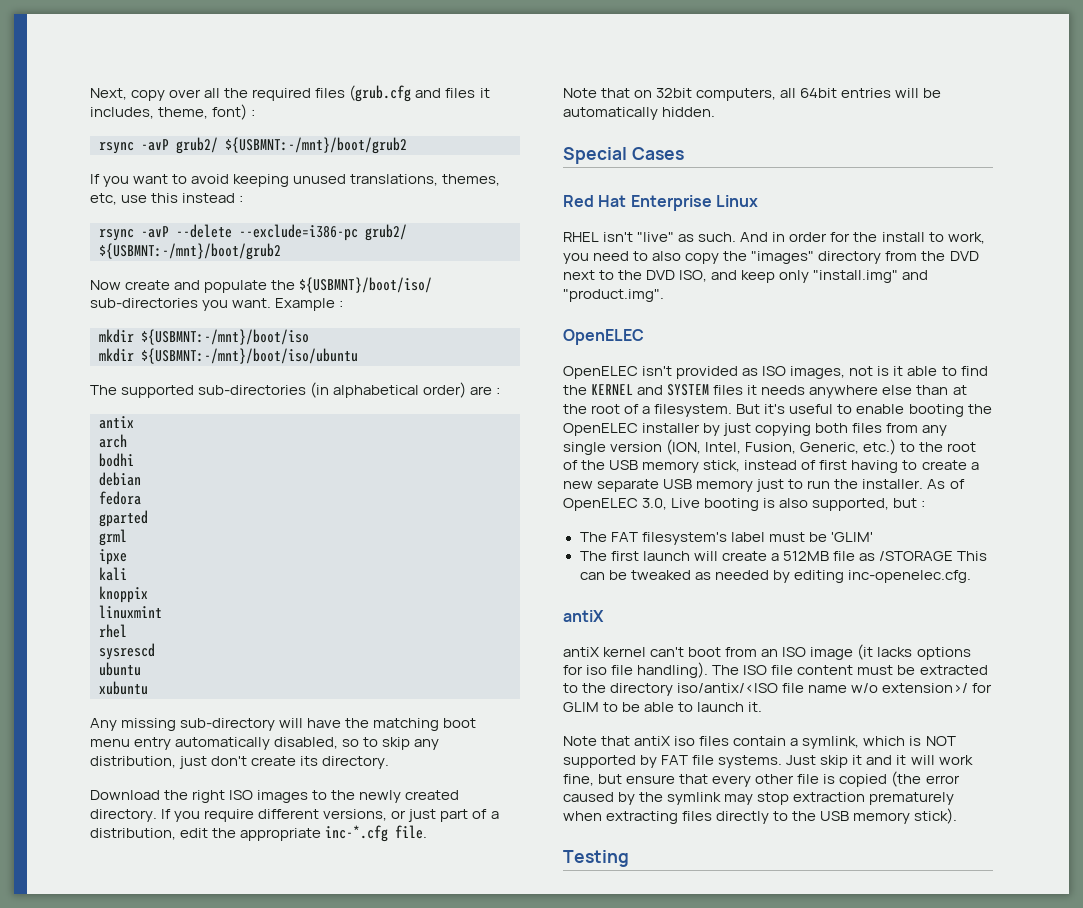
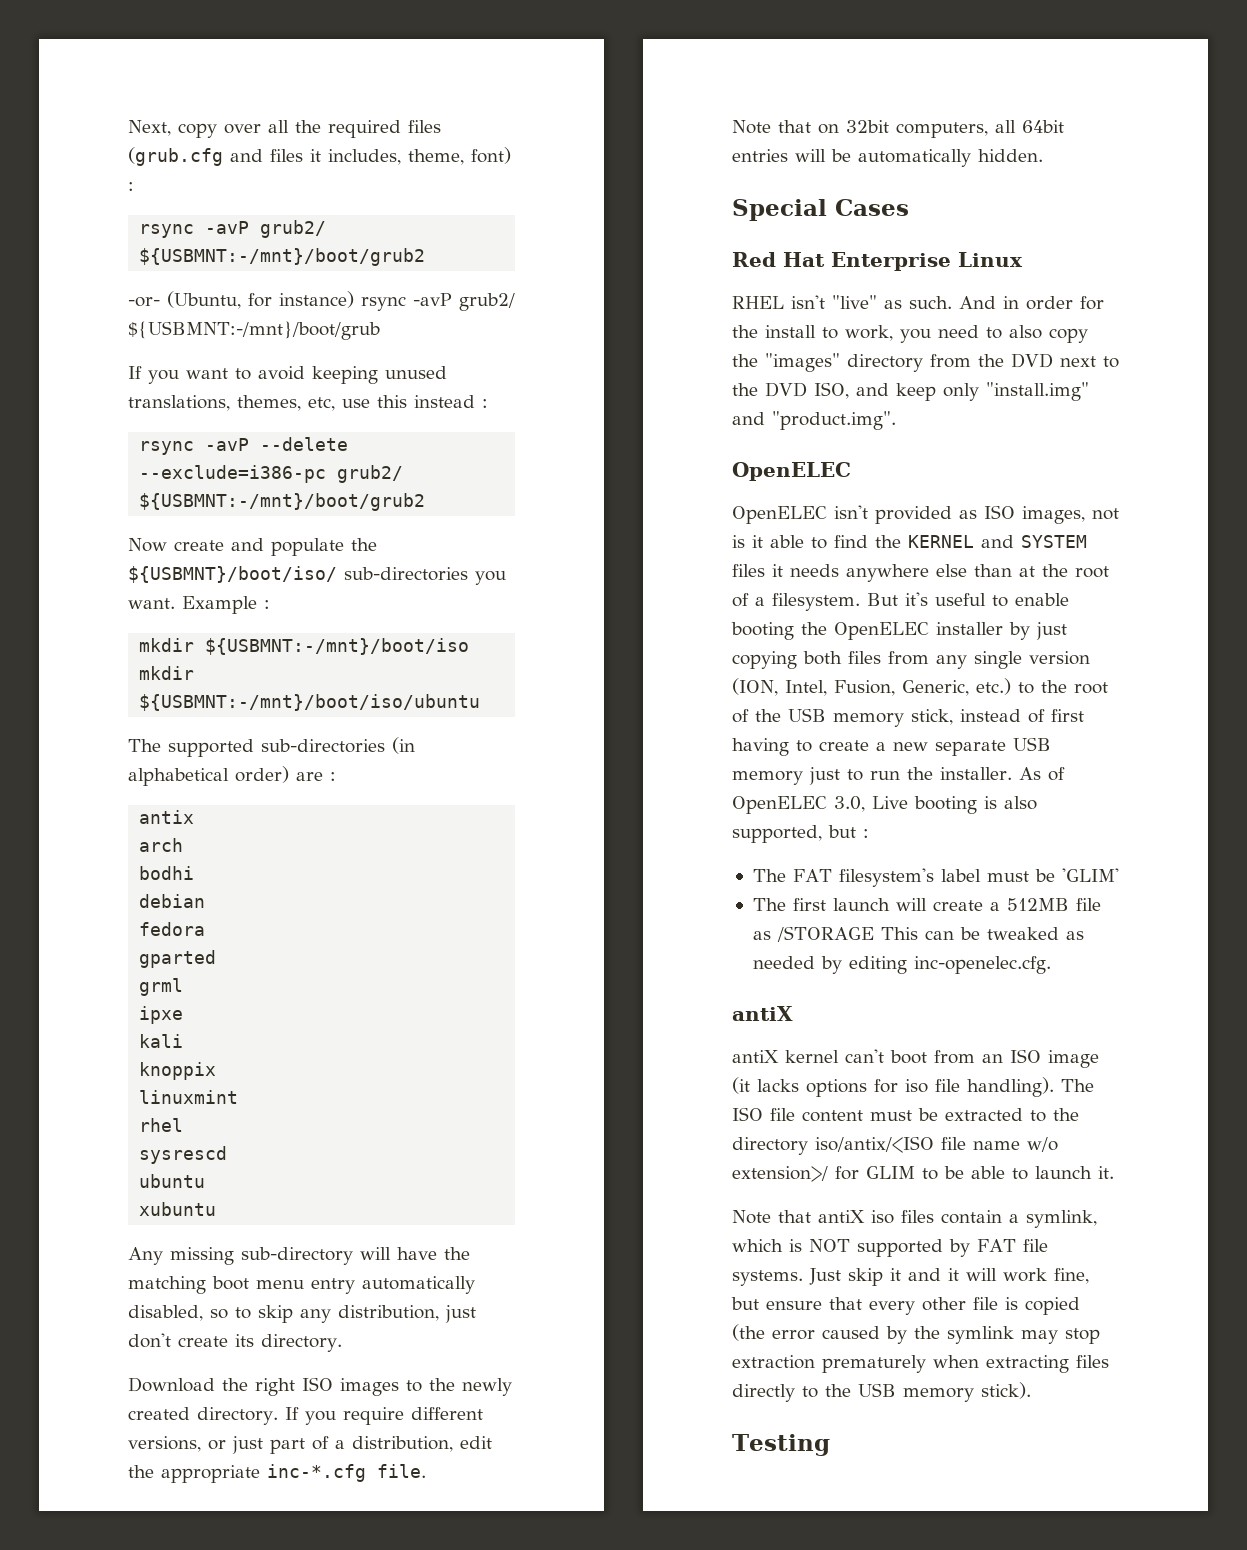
+ -or- (Ubuntu, for instance) rsync -avP grub2/ ${USBMNT:-/mnt}/boot/grub

